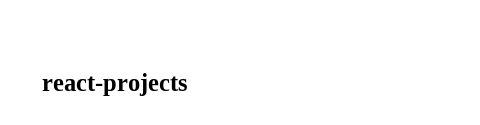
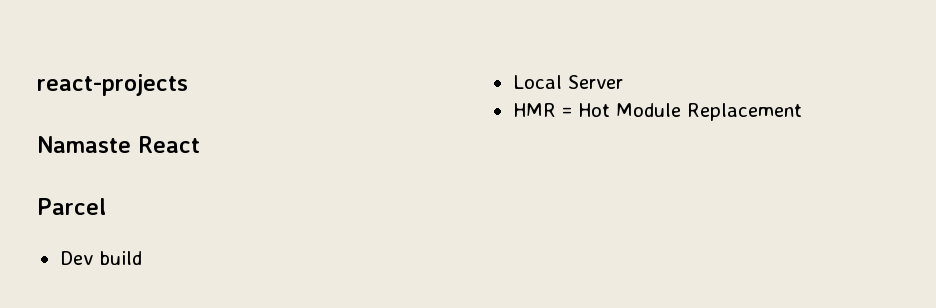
+ Namaste React
+ Parcel
+ Dev build
+ Local Server
+ HMR = Hot Module Replacement

